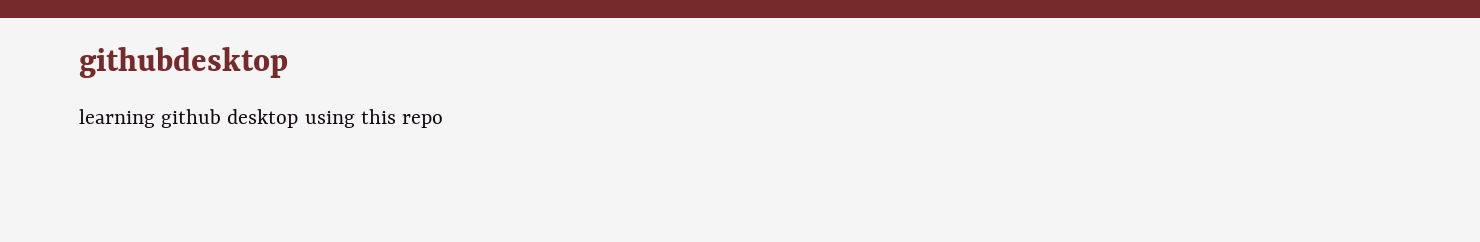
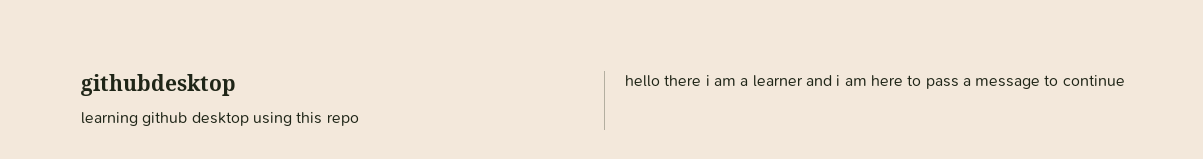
+ hello there i am a learner and i am here to pass a message to continue

